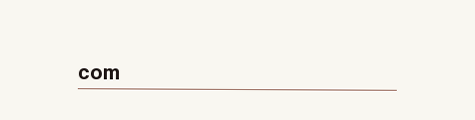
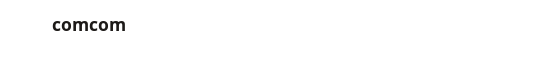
- com
+ comcom

